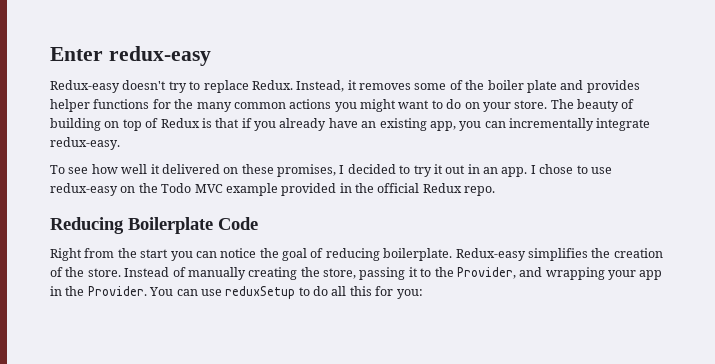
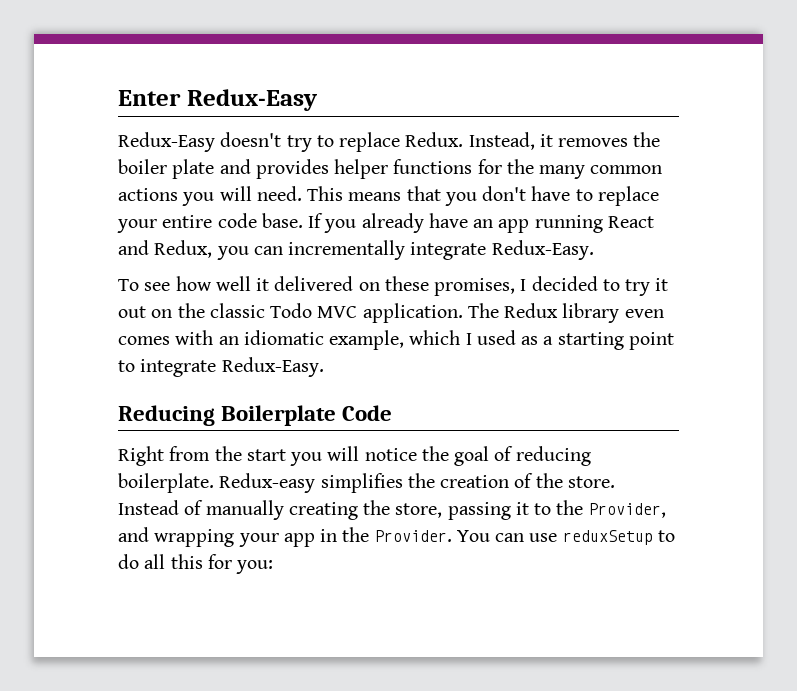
- Enter redux-easy
- Redux-easy doesn't try to replace Redux.
+ Enter Redux-Easy
+ Redux-Easy doesn't try to replace Redux.
- Instead, it removes some of the boiler plate and provides helper functions for the many common actions you might want to do on your store. The beauty of building on top of Redux is that if you already have an existing app, you can incrementally integrate redux-easy.
+ Instead, it removes the boiler plate and provides helper functions for the many common actions you will need. This means that you don't have to replace your entire code base. If you already have an app running React and Redux, you can incrementally integrate Redux-Easy.
- To see how well it delivered on these promises, I decided to try it out in an app. I chose to use redux-easy on the Todo MVC example provided in the official Redux repo.
+ To see how well it delivered on these promises, I decided to try it out on the classic Todo MVC application. The Redux library even comes with an idiomatic example, which I used as a starting point to integrate Redux-Easy.
- Right from the start you can notice the goal of reducing boilerplate.
+ Right from the start you will notice the goal of reducing boilerplate.

